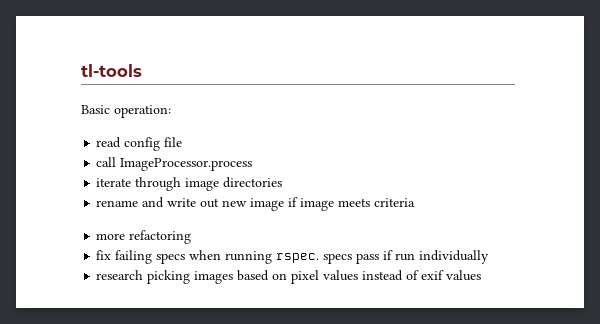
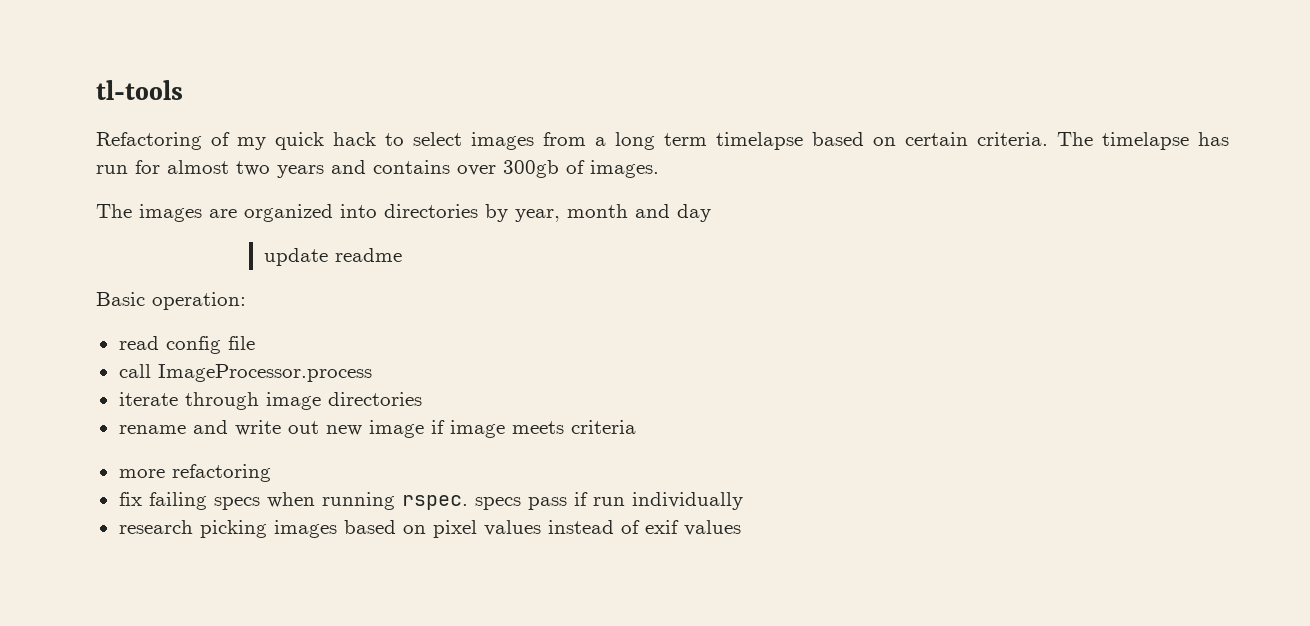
+ Refactoring of my quick hack to select images from a long term timelapse based on certain criteria. The timelapse has run for almost two years and contains over 300gb of images.
+ The images are organized into directories by year, month and day
+ update readme

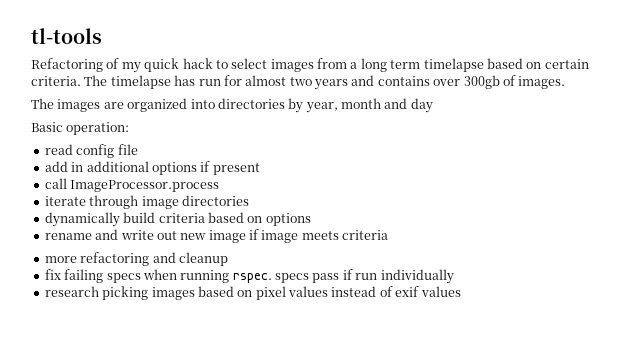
- update readme
+ add in additional options if present
+ dynamically build criteria based on options
- more refactoring
+ more refactoring and cleanup

